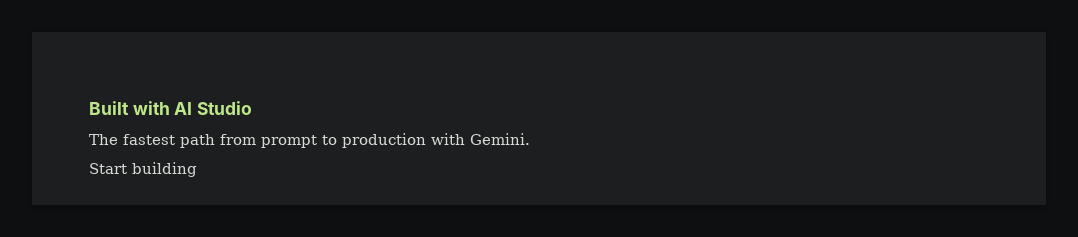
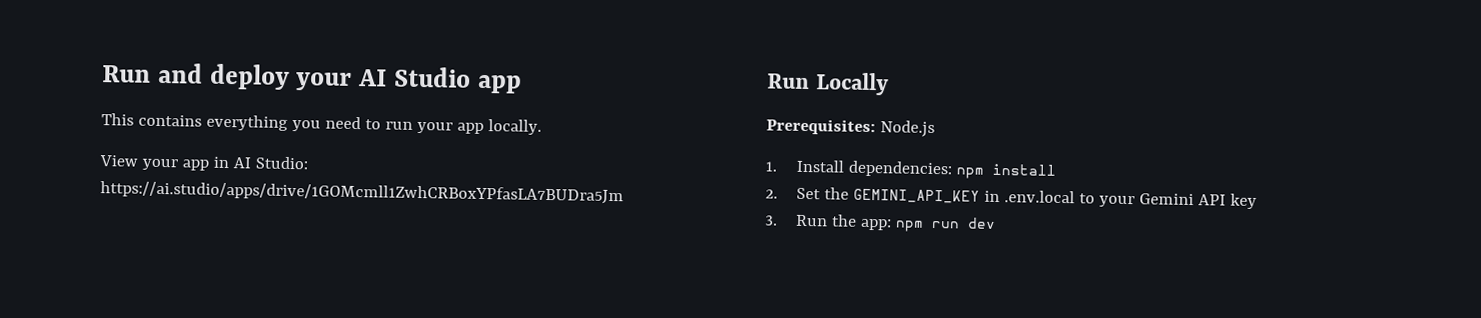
- Built with AI Studio
- The fastest path from prompt to production with Gemini.
- Start building
+ Run and deploy your AI Studio app
+ This contains everything you need to run your app locally.
+ View your app in AI Studio: https://ai.studio/apps/drive/1GOMcmll1ZwhCRBoxYPfasLA7BUDra5Jm
+ Run Locally
+ Prerequisites: Node.js
+ 1. Install dependencies: npm install
+ 2. Set the GEMINI_API_KEY in .env.local to your Gemini API key
+ 3. Run the app: npm run dev

